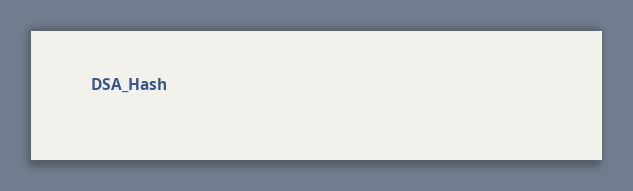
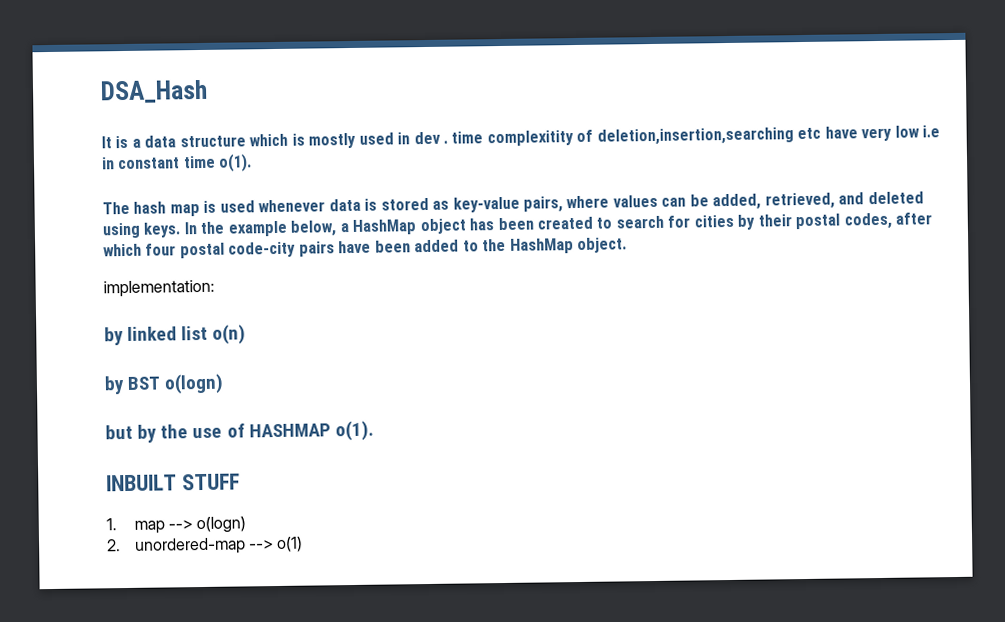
+ It is a data structure which is mostly used in dev . time complexitity of deletion,insertion,searching etc have very low i.e in constant time o(1).
+ The hash map is used whenever data is stored as key-value pairs, where values can be added, retrieved, and deleted using keys. In the example below, a HashMap object has been created to search for cities by their postal codes, after which four postal code-city pairs have been added to the HashMap object.
+ implementation:
+ by linked list o(n)
+ by BST o(logn)
+ but by the use of HASHMAP o(1).
+ INBUILT STUFF
+ 1. map --> o(logn)
+ 2. unordered-map --> o(1)

